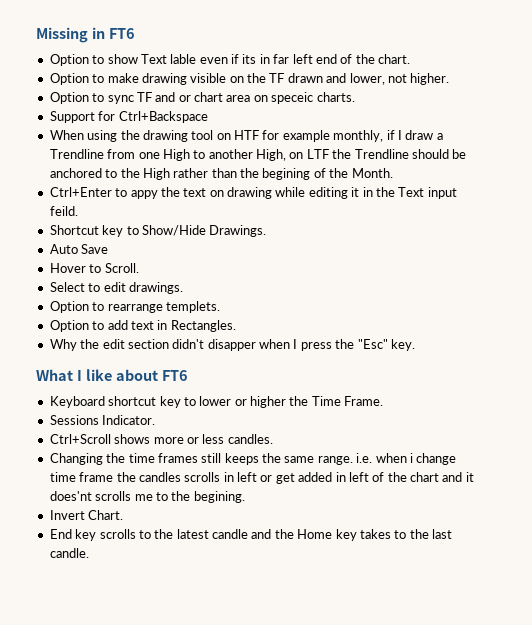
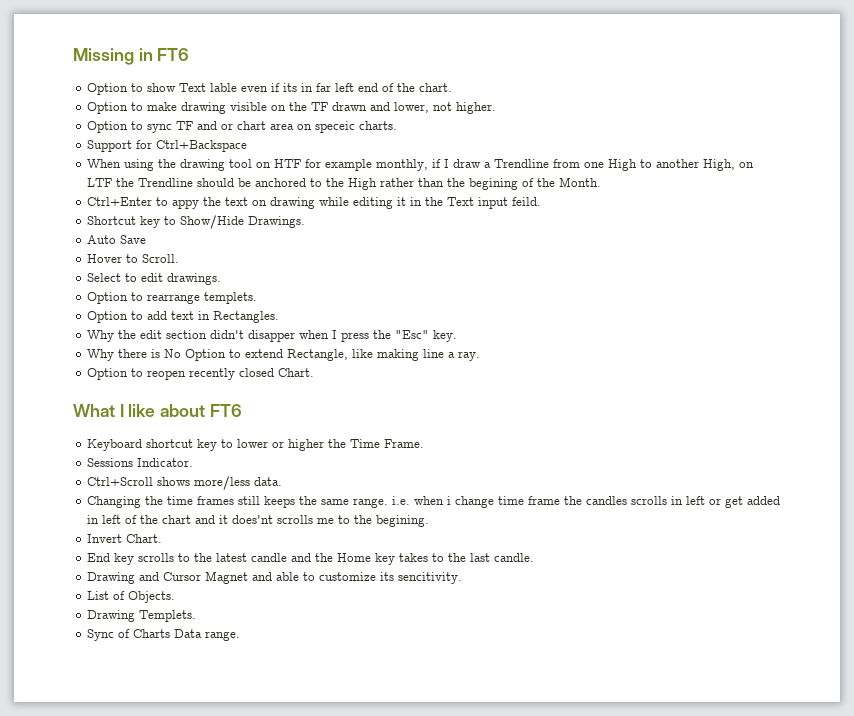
+ Why there is No Option to extend Rectangle, like making line a ray.
+ Option to reopen recently closed Chart.
- Ctrl+Scroll shows more or less candles.
+ Ctrl+Scroll shows more/less data.
+ Drawing and Cursor Magnet and able to customize its sencitivity.
+ List of Objects.
+ Drawing Templets.
+ Sync of Charts Data range.

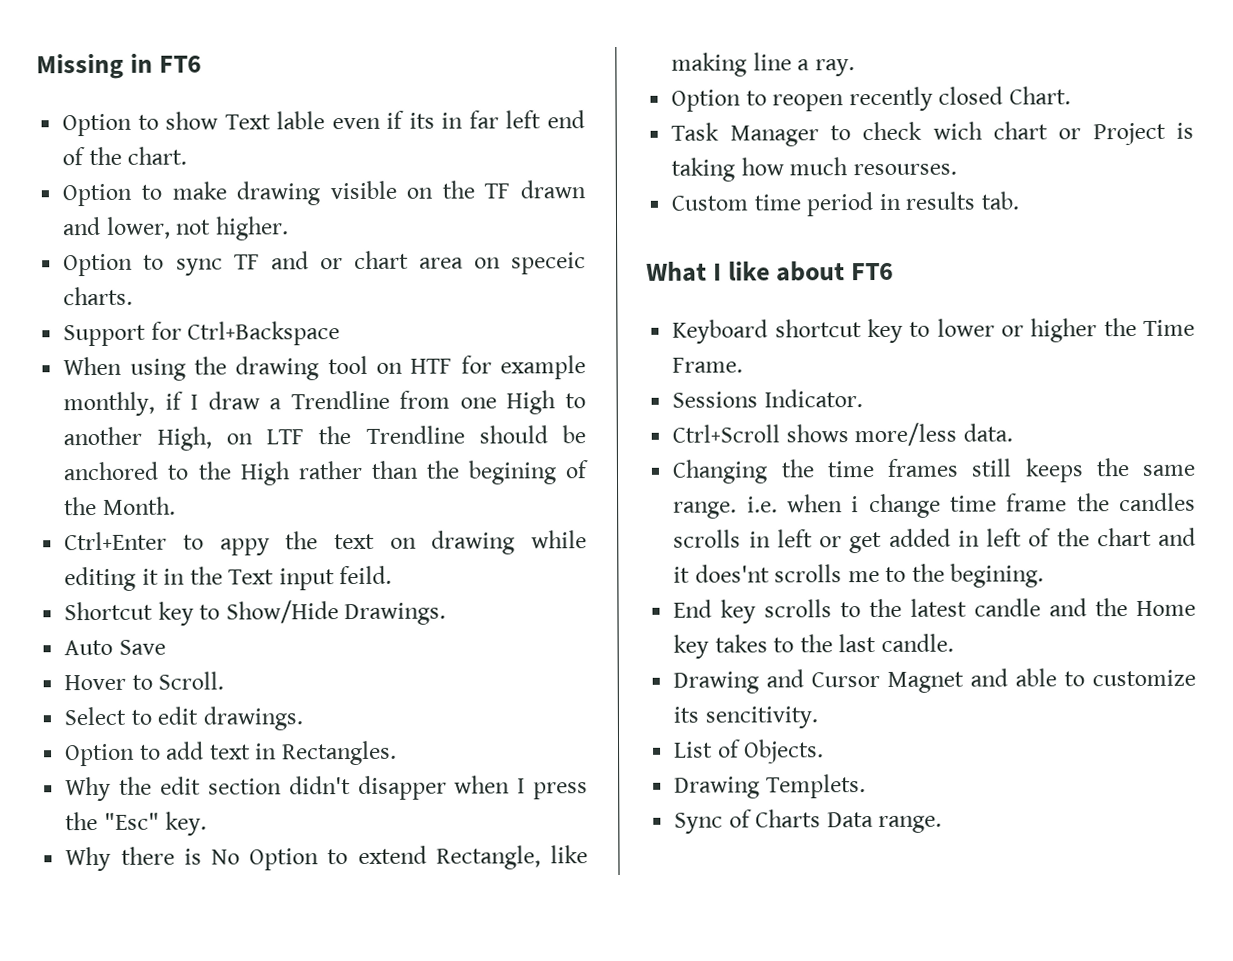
- Option to rearrange templets.
+ Task Manager to check wich chart or Project is taking how much resourses.
+ Custom time period in results tab.
- Invert Chart.

